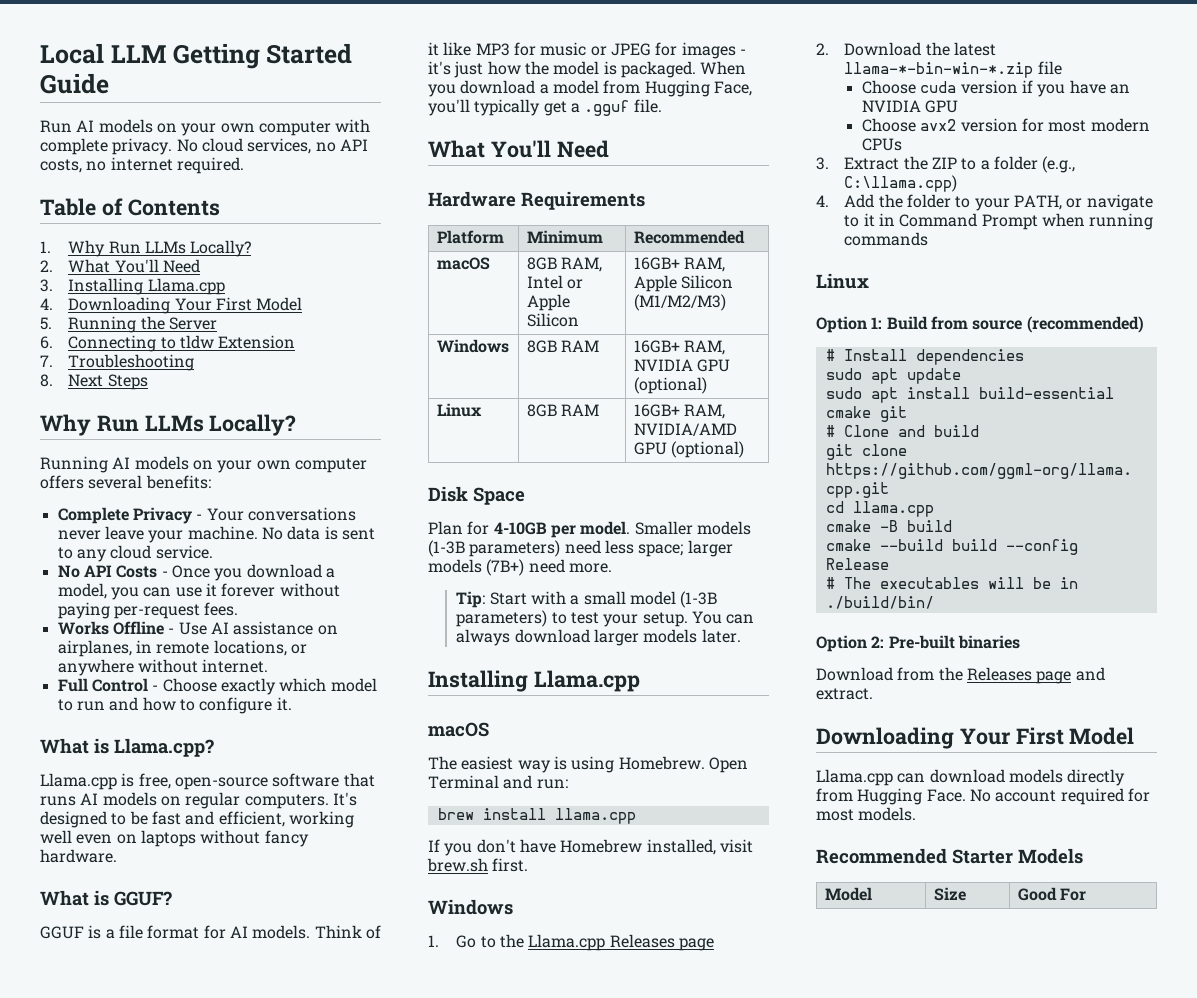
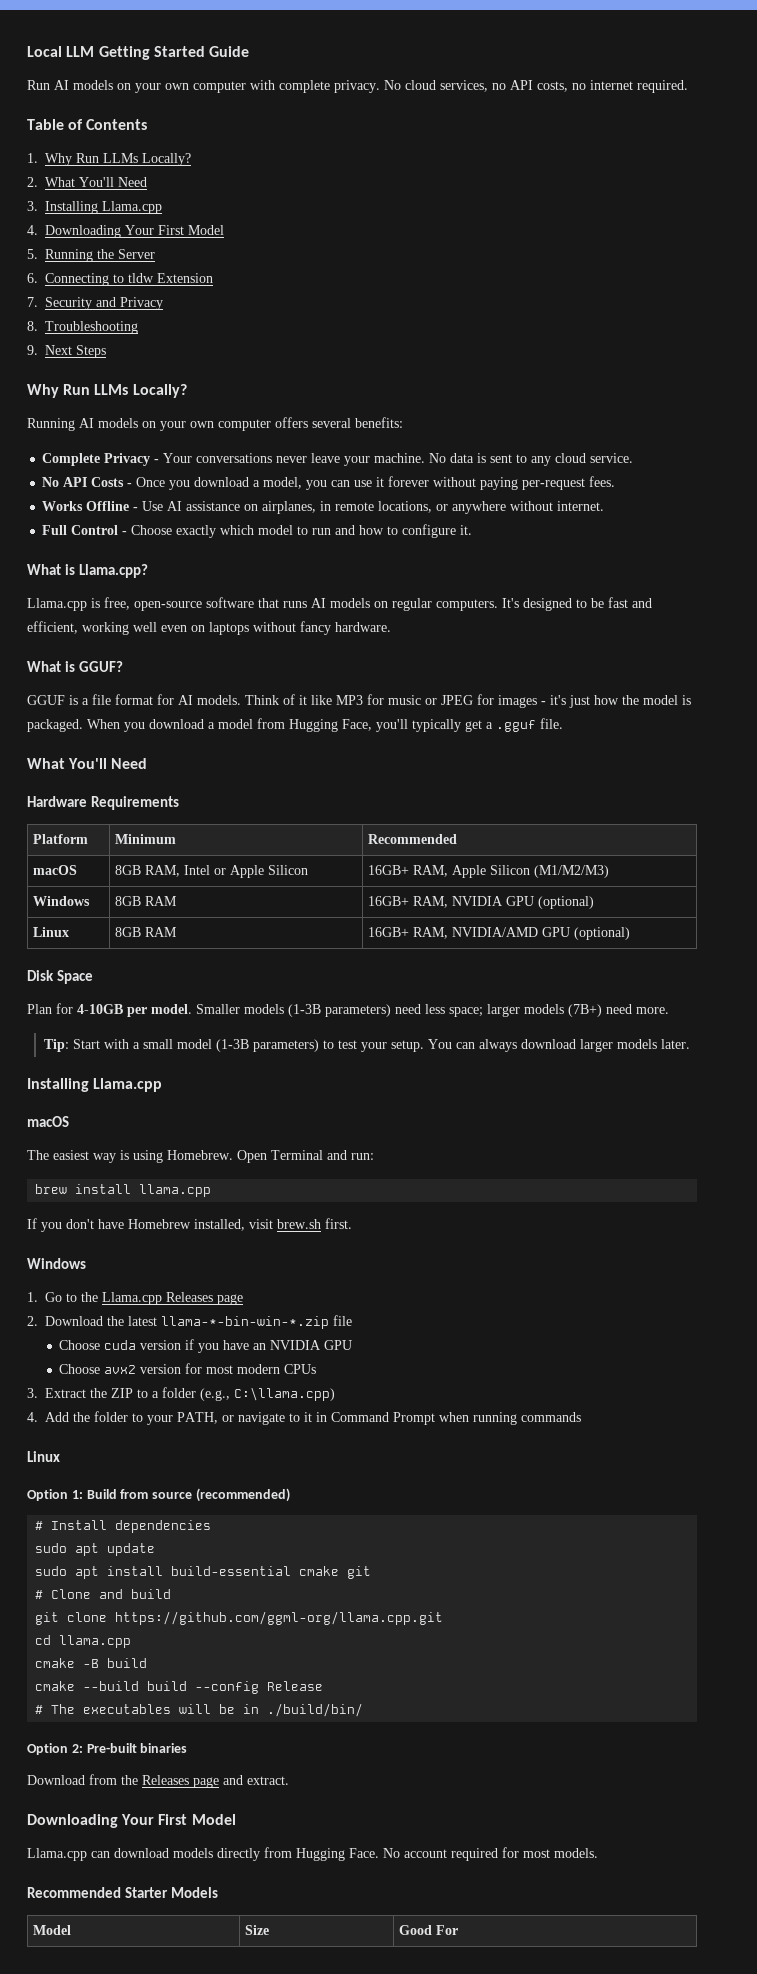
- 7. Troubleshooting
+ 7. Security and Privacy
+ 8. Troubleshooting
- 8. Next Steps
+ 9. Next Steps

